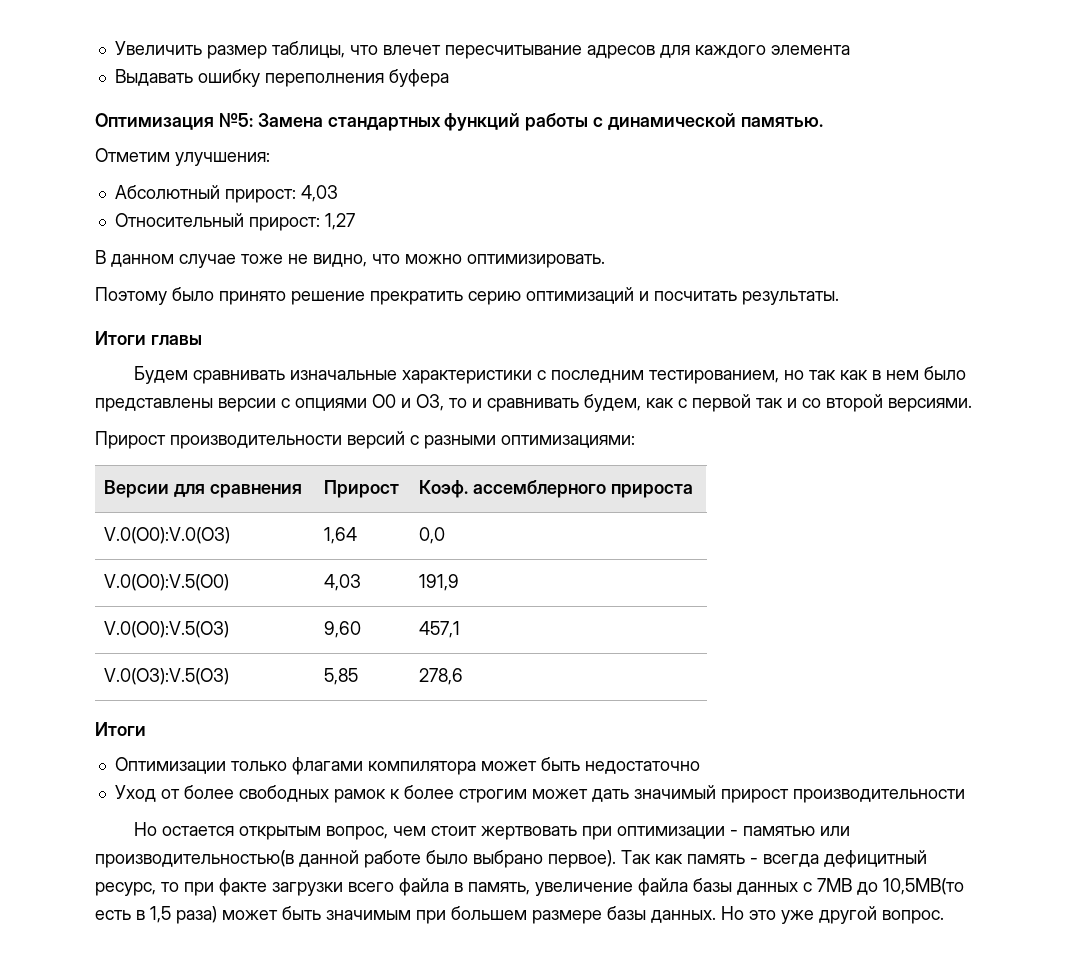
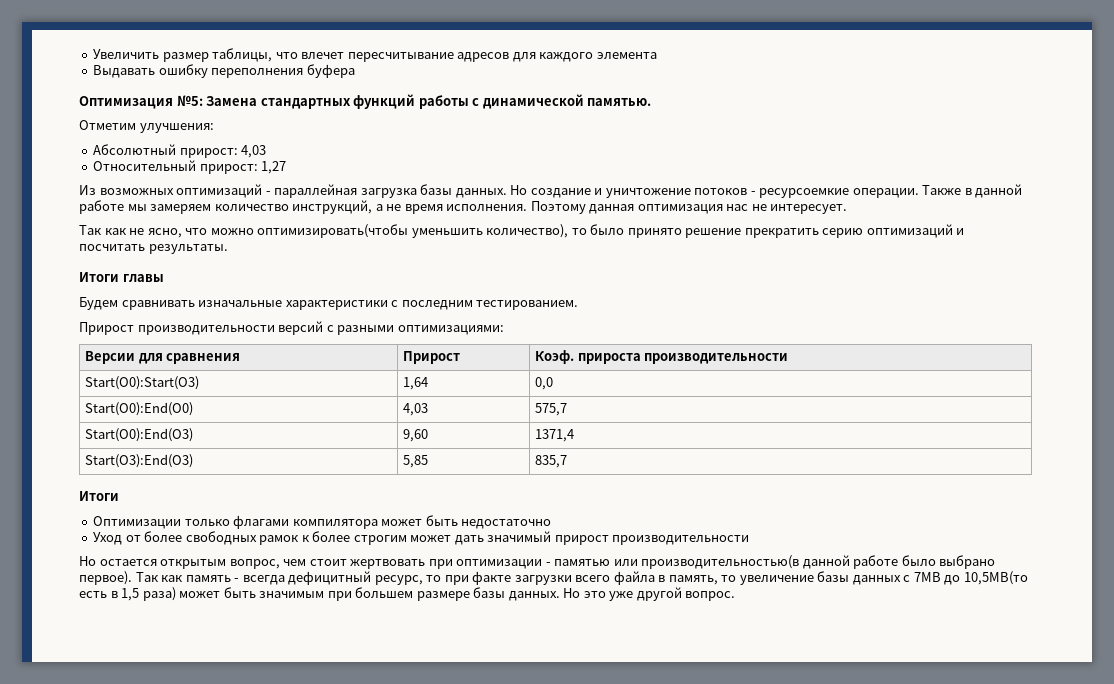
- В данном случае тоже не видно, что можно оптимизировать.
- Поэтому было принято решение прекратить серию оптимизаций и посчитать результаты.
+ Из возможных оптимизаций - параллейная загрузка базы данных. Но создание и уничтожение потоков - ресурсоемкие операции. Также в данной работе мы замеряем количество инструкций, а не время исполнения. Поэтому данная оптимизация нас не интересует.
+ Так как не ясно, что можно оптимизировать(чтобы уменьшить количество), то было принято решение прекратить серию оптимизаций и посчитать результаты.
- Будем сравнивать изначальные характеристики с последним тестированием, но так как в нем было представлены версии с опциями O0 и O3, то и сравнивать будем, как с первой так и со второй версиями.
+ Будем сравнивать изначальные характеристики с последним тестированием.
- Версии для сравнения | Прирост | Коэф. ассемблерного прироста
- V.0(O0):V.0(O3) | 1,64 | 0,0
+ Версии для сравнения | Прирост | Коэф. прироста производительности
+ Start(O0):Start(O3) | 1,64 | 0,0
- V.0(O0):V.5(O0) | 4,03 | 191,9
- V.0(O0):V.5(O3) | 9,60 | 457,1
- V.0(O3):V.5(O3) | 5,85 | 278,6
+ Start(O0):End(O0) | 4,03 | 575,7
+ Start(O0):End(O3) | 9,60 | 1371,4
+ Start(O3):End(O3) | 5,85 | 835,7
- Так как память - всегда дефицитный ресурс, то при факте загрузки всего файла в память, увеличение файла базы данных с 7MB до 10,5MB(то есть в 1,5 раза) может быть значимым при большем размере базы данных.
+ Так как память - всегда дефицитный ресурс, то при факте загрузки всего файла в память, то увеличение базы данных с 7MB до 10,5MB(то есть в 1,5 раза) может быть значимым при большем размере базы данных.

